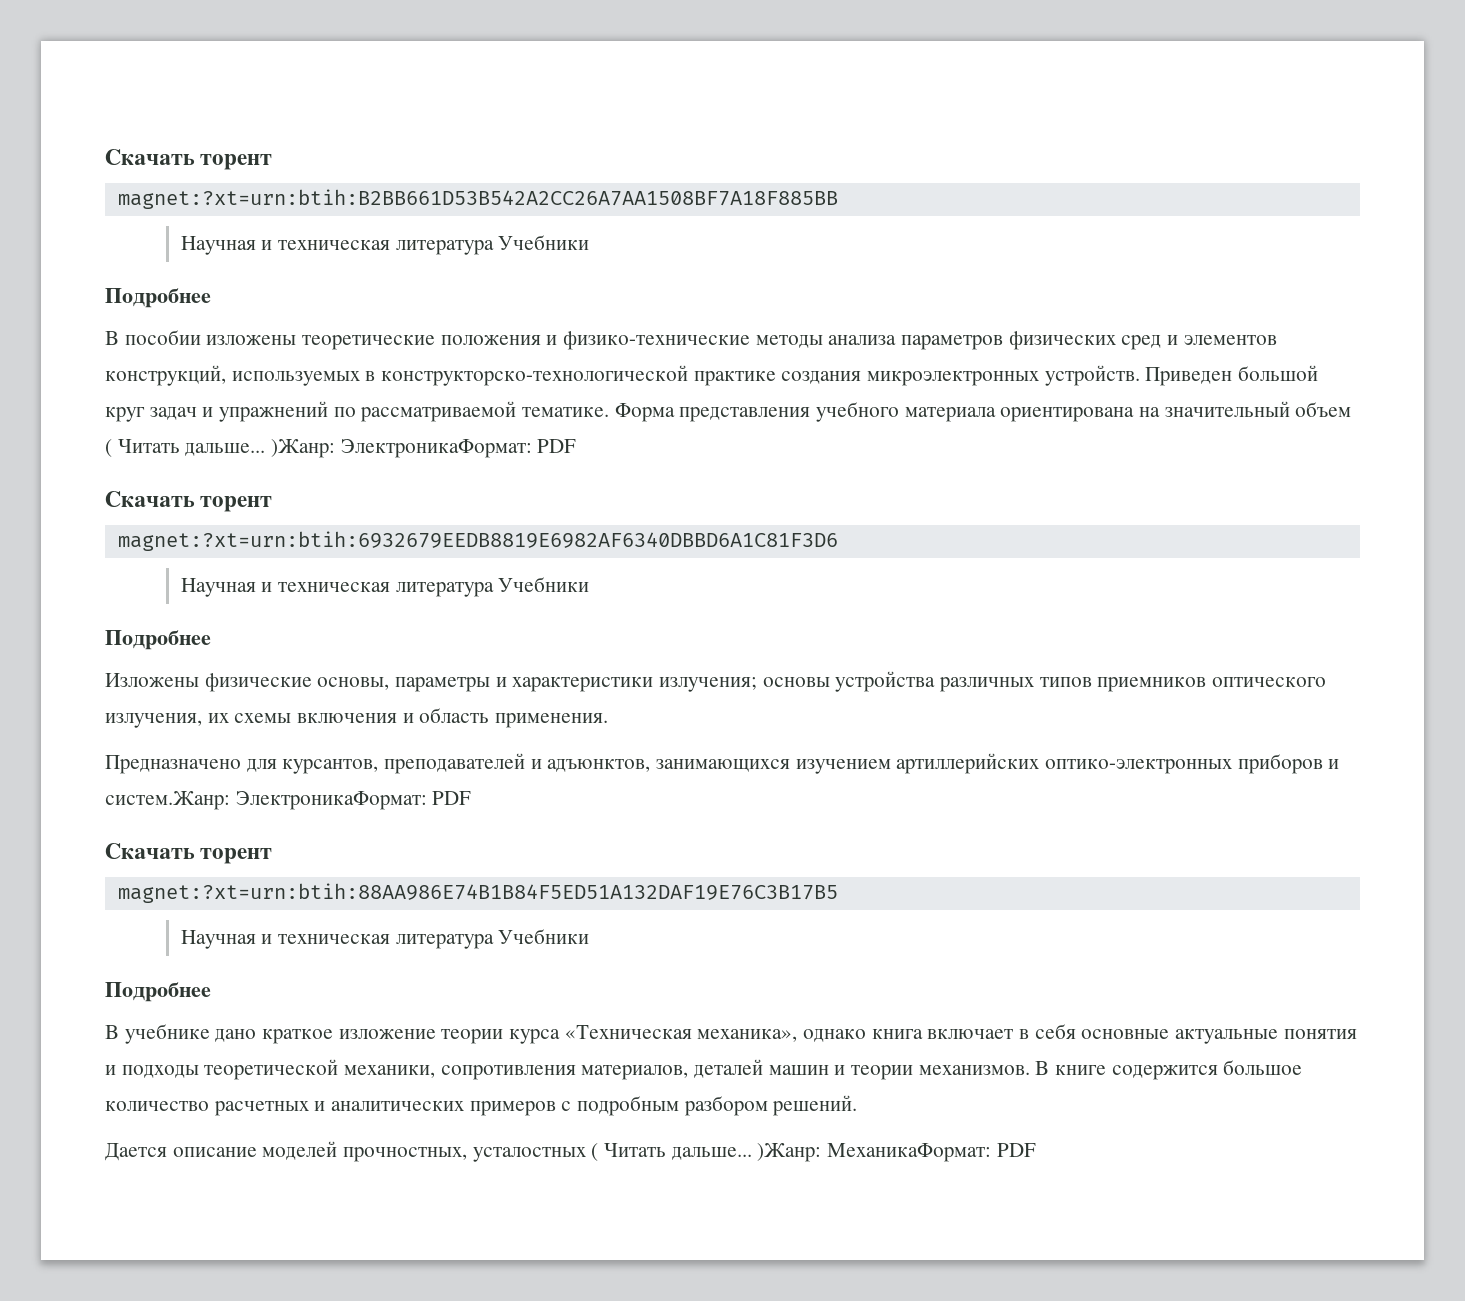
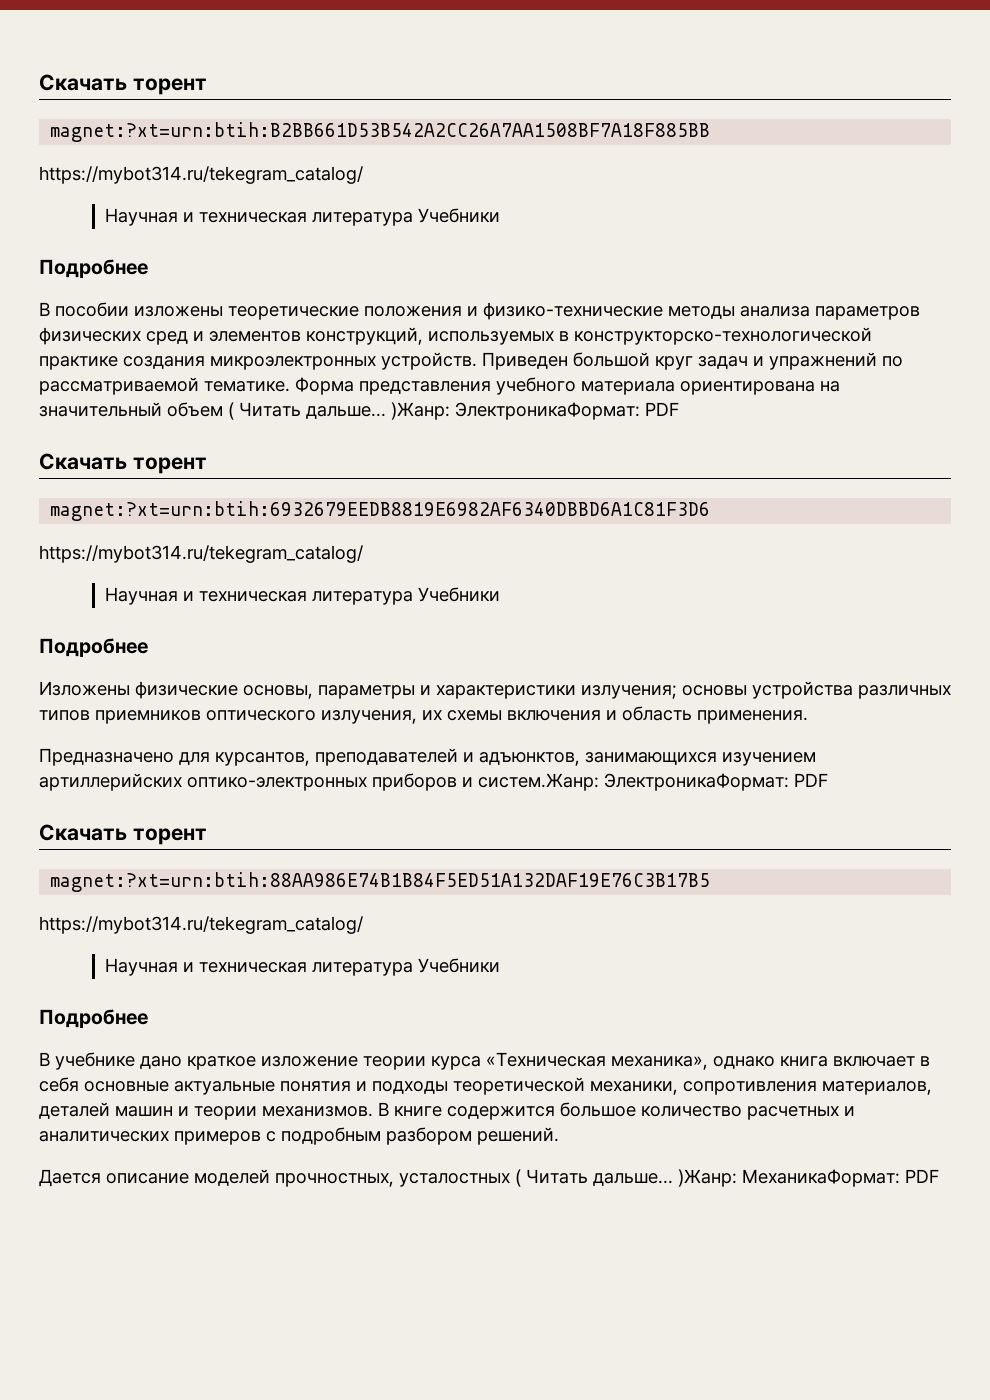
  magnet:?xt=urn:btih:B2BB661D53B542A2CC26A7AA1508BF7A18F885BB
+ https://mybot314.ru/tekegram_catalog/
  magnet:?xt=urn:btih:6932679EEDB8819E6982AF6340DBBD6A1C81F3D6
+ https://mybot314.ru/tekegram_catalog/
  magnet:?xt=urn:btih:88AA986E74B1B84F5ED51A132DAF19E76C3B17B5
+ https://mybot314.ru/tekegram_catalog/

